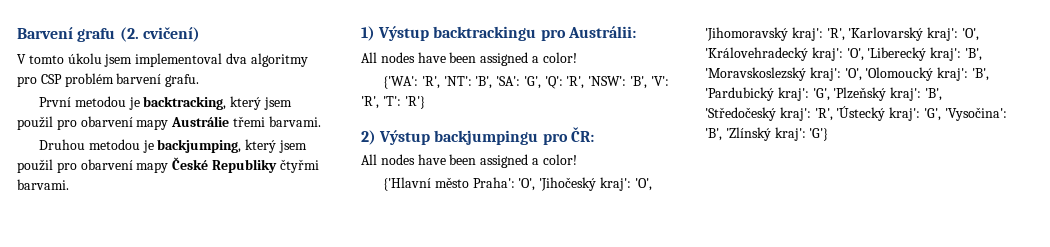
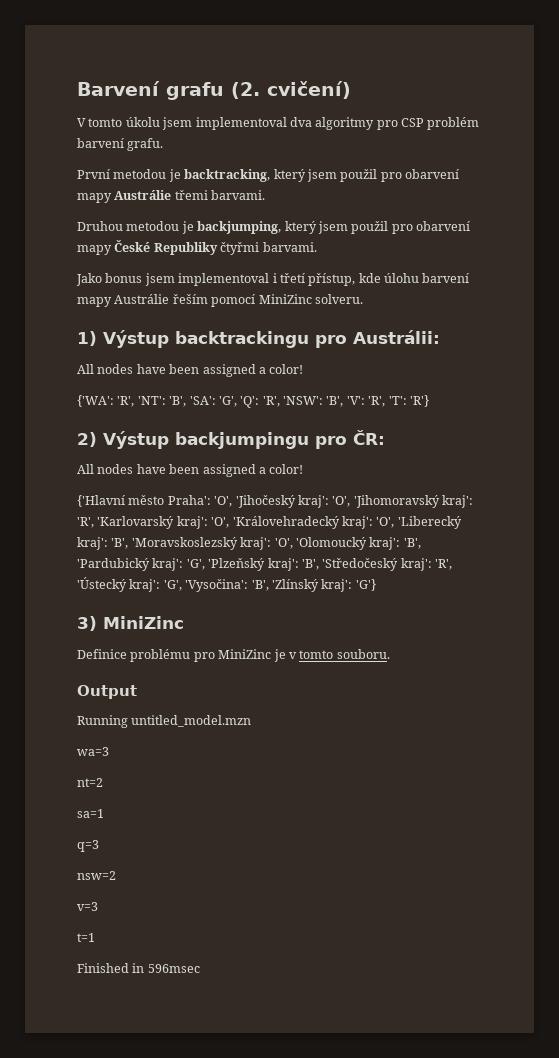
+ Jako bonus jsem implementoval i třetí přístup, kde úlohu barvení mapy Austrálie řeším pomocí MiniZinc solveru.
+ 3) MiniZinc
+ Definice problému pro MiniZinc je v tomto souboru.
+ Output
+ Running untitled_model.mzn
+ wa=3
+ nt=2
+ sa=1
+ q=3
+ nsw=2
+ v=3
+ t=1
+ Finished in 596msec

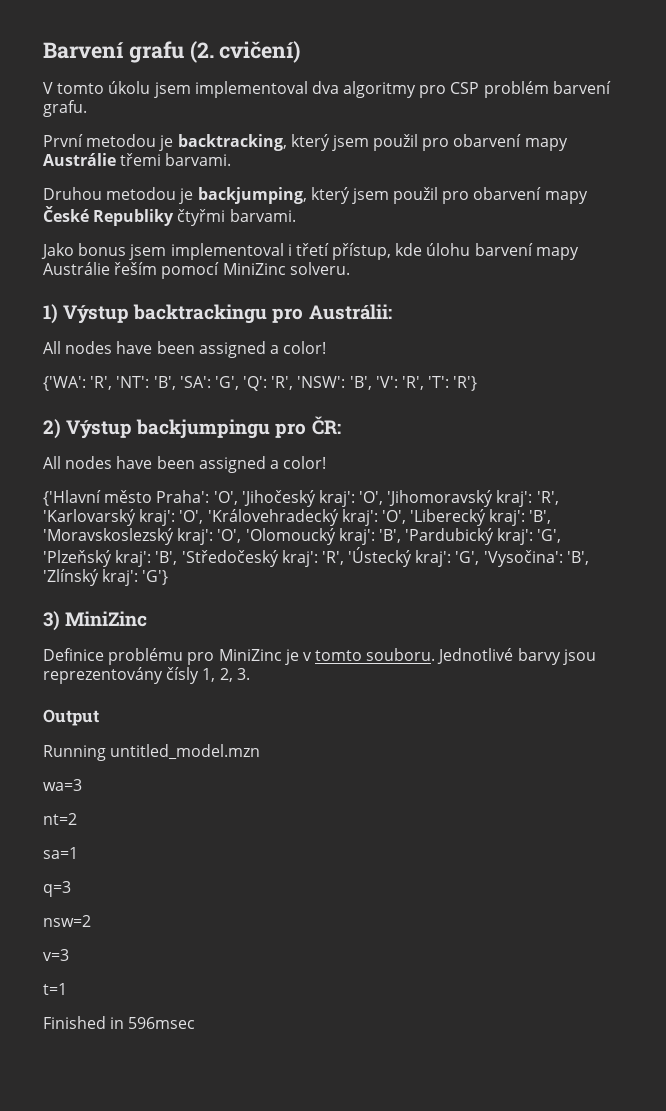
+ Jednotlivé barvy jsou reprezentovány čísly 1, 2, 3.

